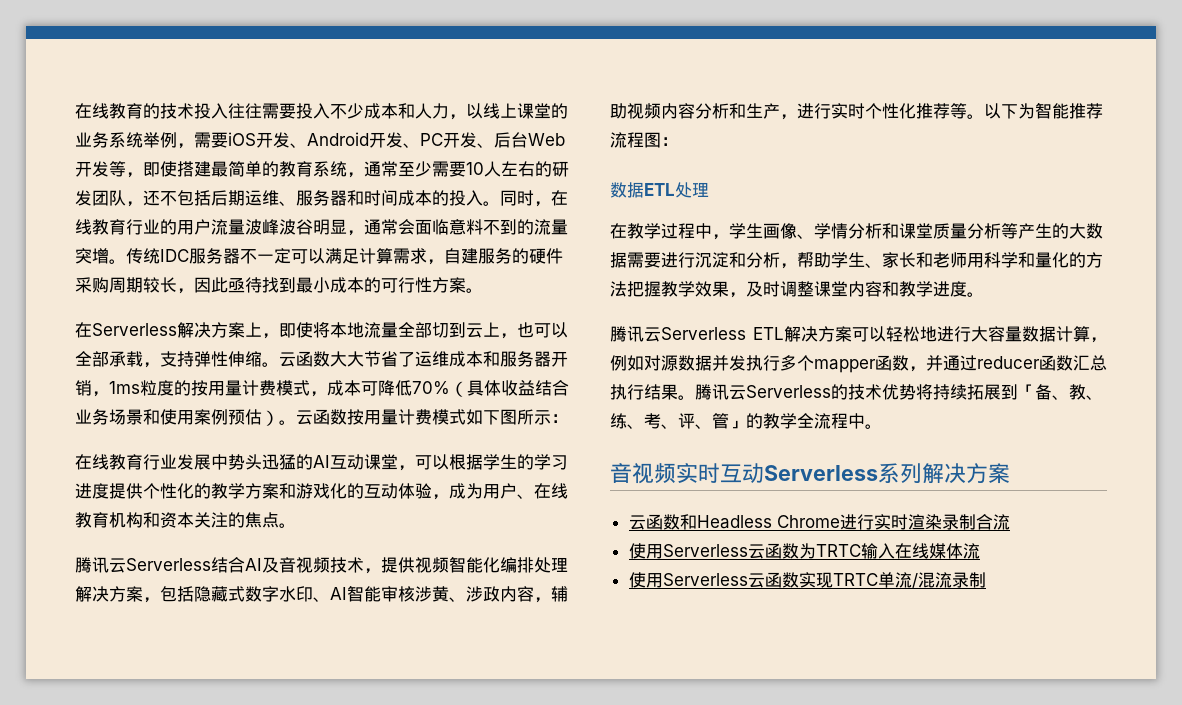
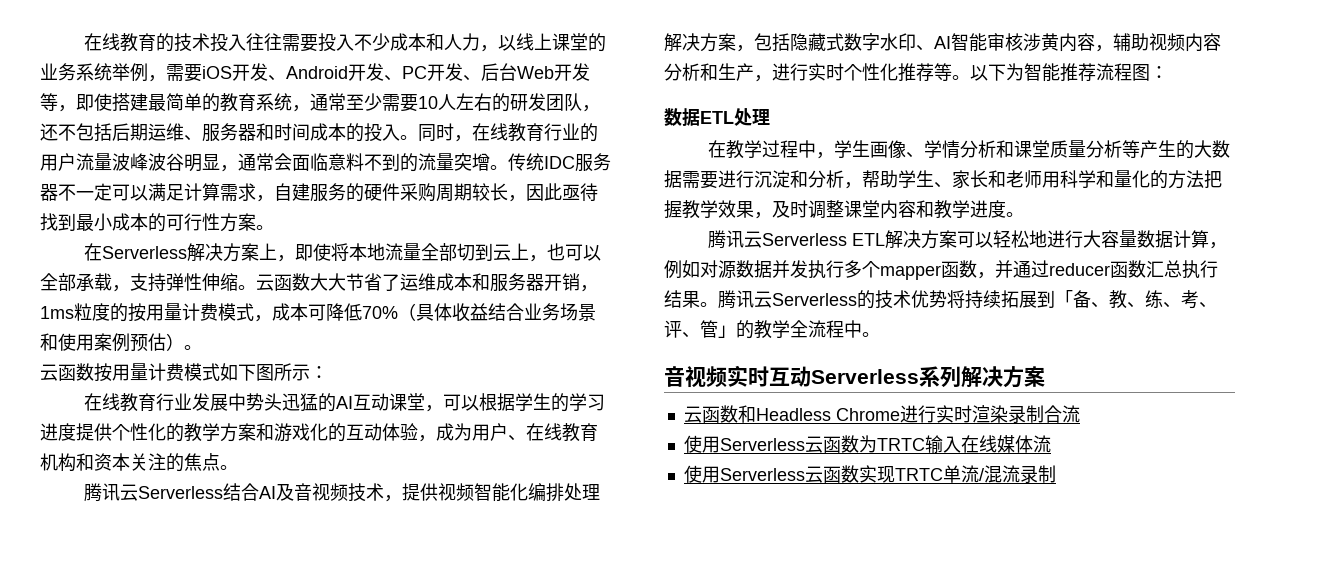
- 云函数大大节省了运维成本和服务器开销，1ms粒度的按用量计费模式，成本可降低70%（具体收益结合业务场景和使用案例预估）。云函数按用量计费模式如下图所示：
+ 云函数大大节省了运维成本和服务器开销，1ms粒度的按用量计费模式，成本可降低70%（具体收益结合业务场景和使用案例预估）。
+ 云函数按用量计费模式如下图所示：
- 腾讯云Serverless结合AI及音视频技术，提供视频智能化编排处理解决方案，包括隐藏式数字水印、AI智能审核涉黄、涉政内容，辅助视频内容分析和生产，进行实时个性化推荐等。
+ 腾讯云Serverless结合AI及音视频技术，提供视频智能化编排处理解决方案，包括隐藏式数字水印、AI智能审核涉黄内容，辅助视频内容分析和生产，进行实时个性化推荐等。

